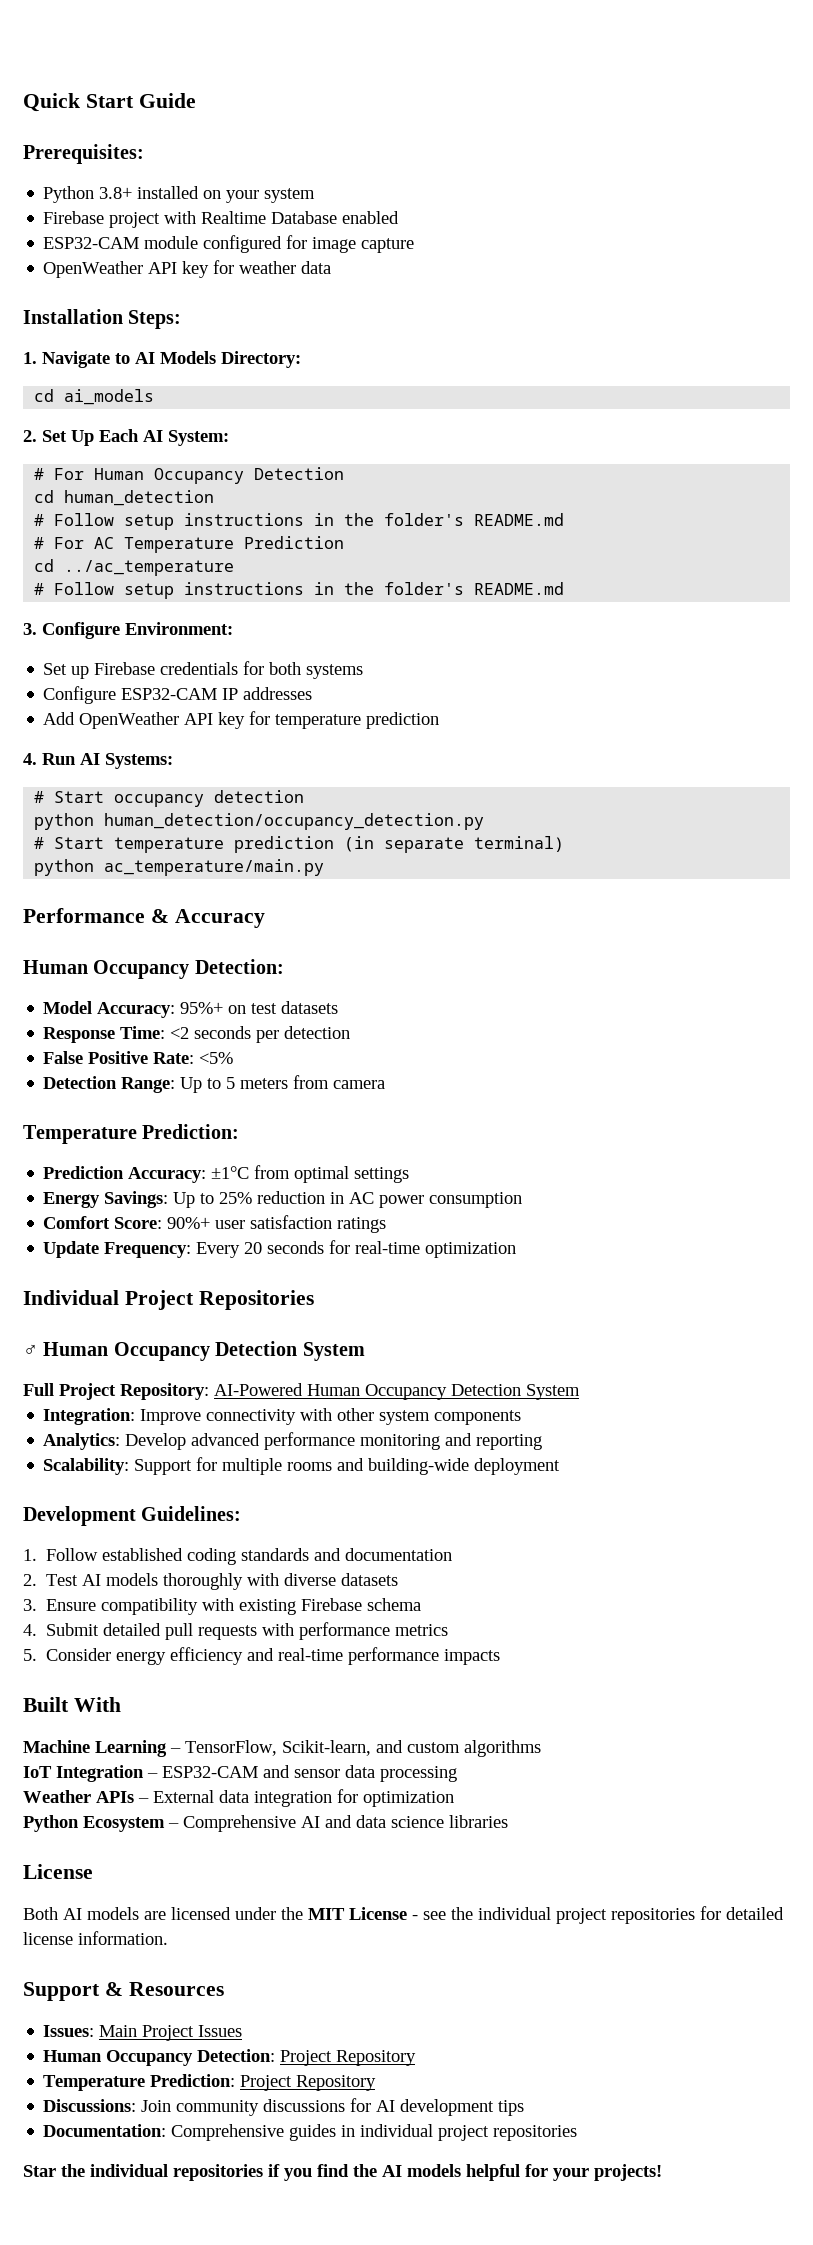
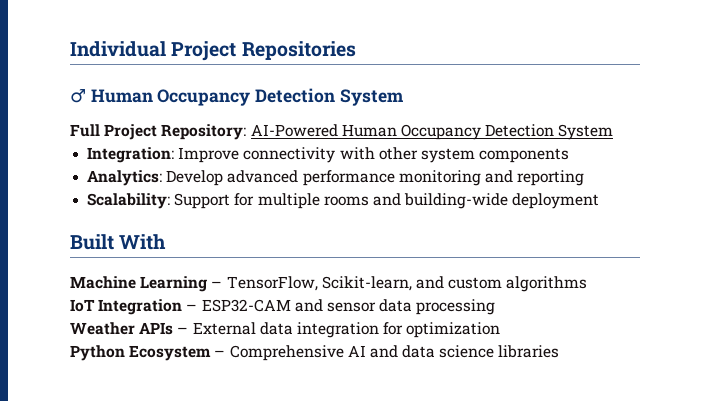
- Quick Start Guide
- Prerequisites:
- Python 3.8+ installed on your system
- Firebase project with Realtime Database enabled
- ESP32-CAM module configured for image capture
- OpenWeather API key for weather data
- Installation Steps:
- 1. Navigate to AI Models Directory:
- cd ai_models
- 2. Set Up Each AI System:
- # For Human Occupancy Detection
- cd human_detection
- # Follow setup instructions in the folder's README.md
- # For AC Temperature Prediction
- cd ../ac_temperature
- # Follow setup instructions in the folder's README.md
- 3. Configure Environment:
- Set up Firebase credentials for both systems
- Configure ESP32-CAM IP addresses
- Add OpenWeather API key for temperature prediction
- 4. Run AI Systems:
- # Start occupancy detection
- python human_detection/occupancy_detection.py
- # Start temperature prediction (in separate terminal)
- python ac_temperature/main.py
- Performance & Accuracy
- Human Occupancy Detection:
- Model Accuracy: 95%+ on test datasets
- Response Time: <2 seconds per detection
- False Positive Rate: <5%
- Detection Range: Up to 5 meters from camera
- Temperature Prediction:
- Prediction Accuracy: ±1°C from optimal settings
- Energy Savings: Up to 25% reduction in AC power consumption
- Comfort Score: 90%+ user satisfaction ratings
- Update Frequency: Every 20 seconds for real-time optimization
- Development Guidelines:
- 1. Follow established coding standards and documentation
- 2. Test AI models thoroughly with diverse datasets
- 3. Ensure compatibility with existing Firebase schema
- 4. Submit detailed pull requests with performance metrics
- 5. Consider energy efficiency and real-time performance impacts
  Python Ecosystem – Comprehensive AI and data science libraries
- License
- Both AI models are licensed under the MIT License - see the individual project repositories for detailed license information.
- Support & Resources
- Issues: Main Project Issues
- Human Occupancy Detection: Project Repository
- Temperature Prediction: Project Repository
- Discussions: Join community discussions for AI development tips
- Documentation: Comprehensive guides in individual project repositories
- Star the individual repositories if you find the AI models helpful for your projects!

